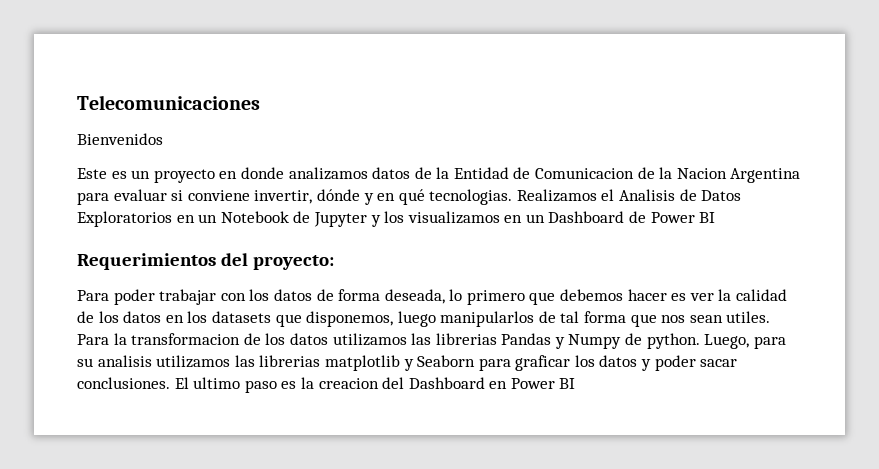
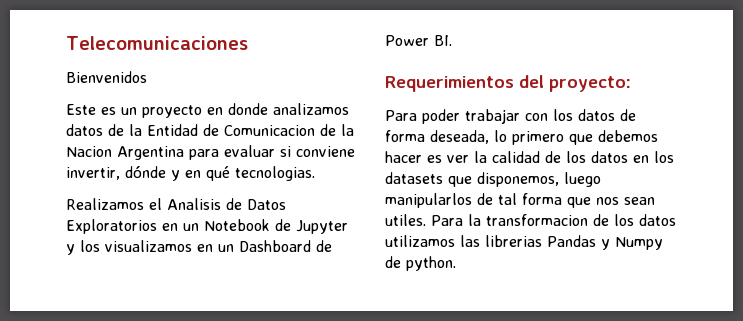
- Este es un proyecto en donde analizamos datos de la Entidad de Comunicacion de la Nacion Argentina para evaluar si conviene invertir, dónde y en qué tecnologias. Realizamos el Analisis de Datos Exploratorios en un Notebook de Jupyter y los visualizamos en un Dashboard de Power BI
+ Este es un proyecto en donde analizamos datos de la Entidad de Comunicacion de la Nacion Argentina para evaluar si conviene invertir, dónde y en qué tecnologias.
+ Realizamos el Analisis de Datos Exploratorios en un Notebook de Jupyter y los visualizamos en un Dashboard de Power BI.
- Luego, para su analisis utilizamos las librerias matplotlib y Seaborn para graficar los datos y poder sacar conclusiones. El ultimo paso es la creacion del Dashboard en Power BI

